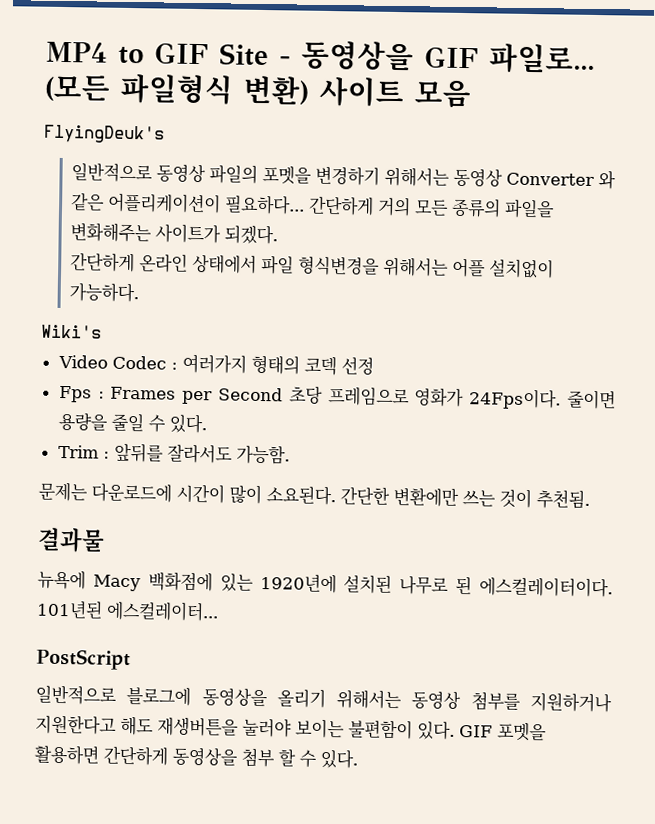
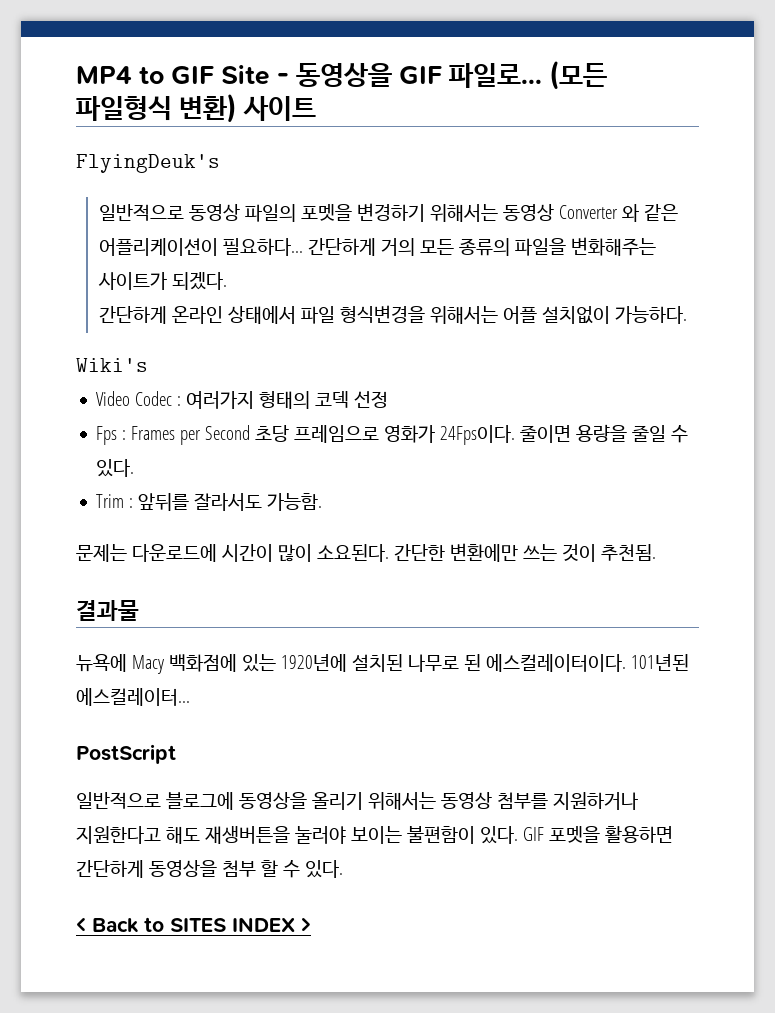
- (모든 파일형식 변환) 사이트 모음
+ (모든 파일형식 변환) 사이트
+ < Back to SITES INDEX >

